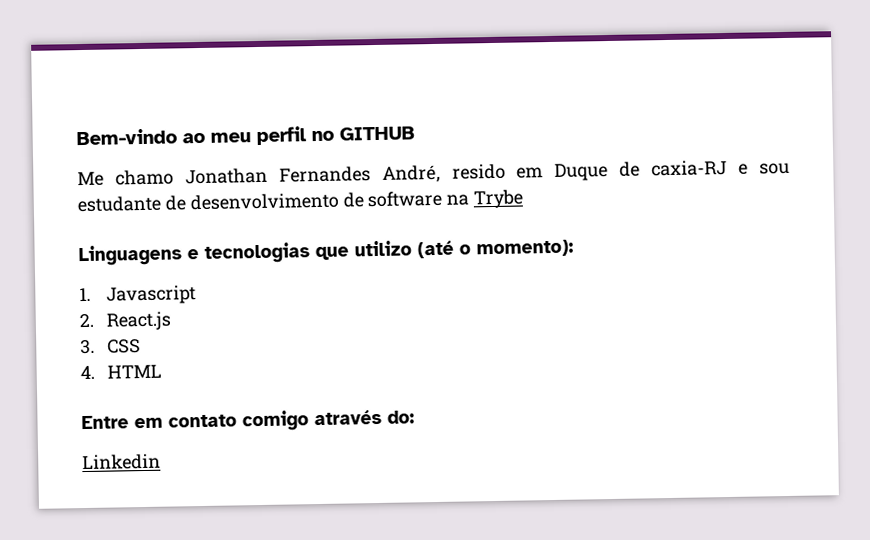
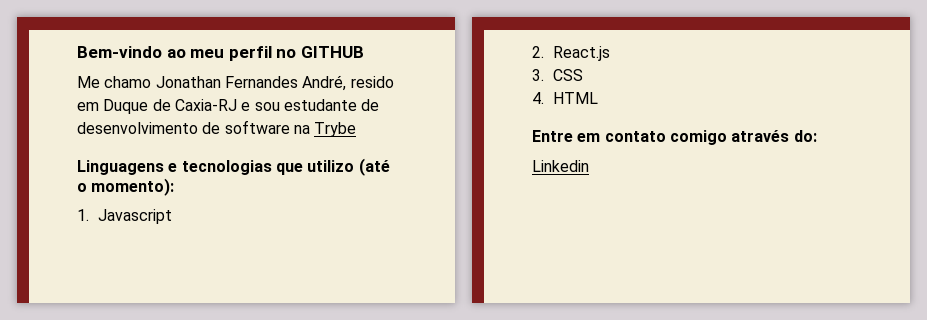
- Me chamo Jonathan Fernandes André, resido em Duque de caxia-RJ e sou estudante de desenvolvimento de software na Trybe
+ Me chamo Jonathan Fernandes André, resido em Duque de Caxia-RJ e sou estudante de desenvolvimento de software na Trybe

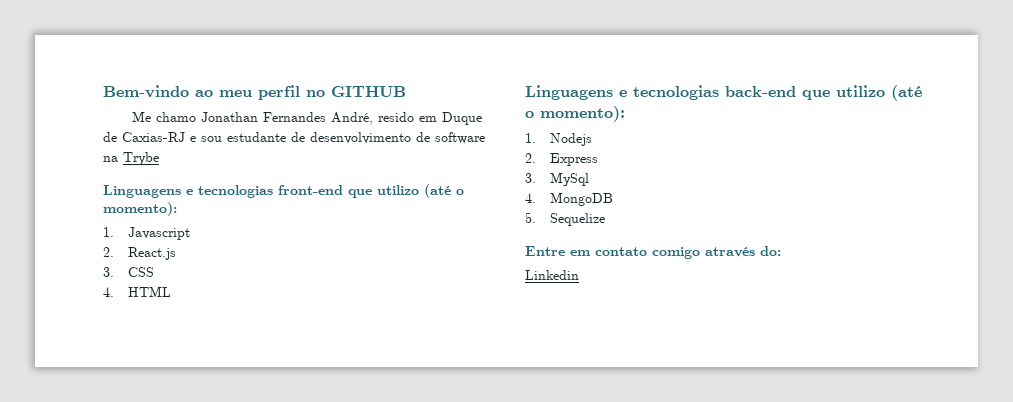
- Me chamo Jonathan Fernandes André, resido em Duque de Caxia-RJ e sou estudante de desenvolvimento de software na Trybe
+ Me chamo Jonathan Fernandes André, resido em Duque de Caxias-RJ e sou estudante de desenvolvimento de software na Trybe
- Linguagens e tecnologias que utilizo (até o momento):
+ Linguagens e tecnologias front-end que utilizo (até o momento):
+ Linguagens e tecnologias back-end que utilizo (até o momento):
+ 1. Nodejs
+ 2. Express
+ 3. MySql
+ 4. MongoDB
+ 5. Sequelize

